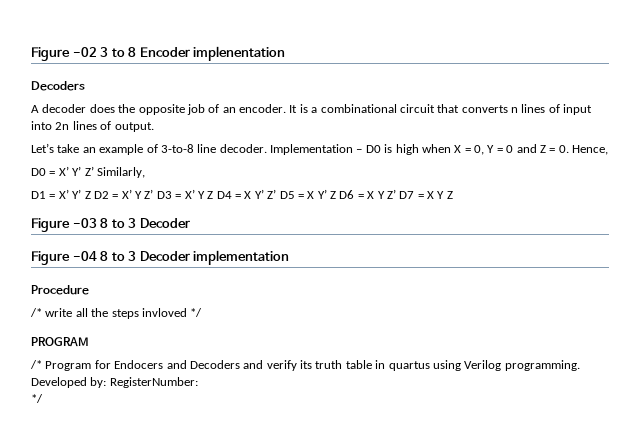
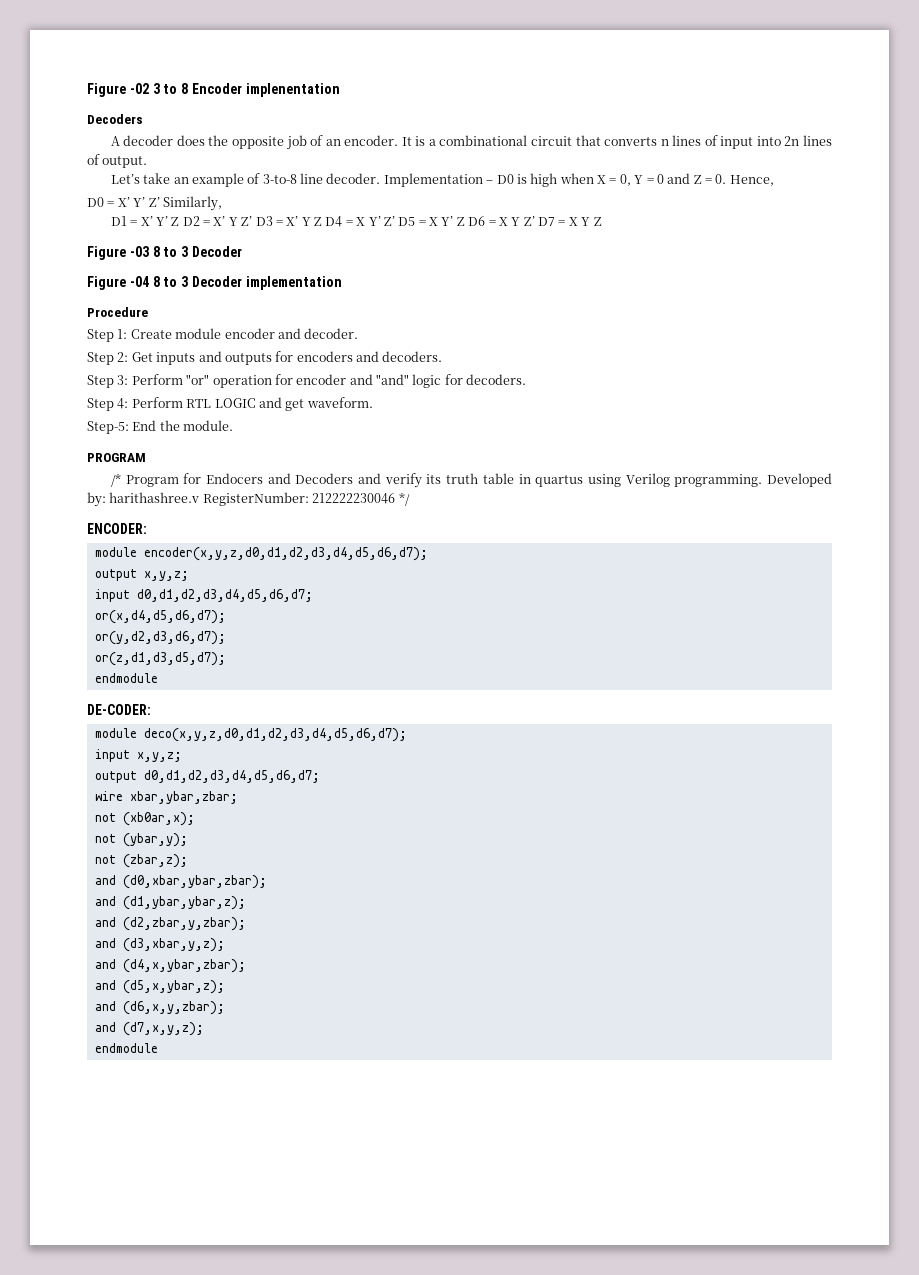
- /* write all the steps invloved */
+ Step 1: Create module encoder and decoder.
+ Step 2: Get inputs and outputs for encoders and decoders.
+ Step 3: Perform "or" operation for encoder and "and" logic for decoders.
+ Step 4: Perform RTL LOGIC and get waveform.
+ Step-5: End the module.
- Developed by: RegisterNumber:
- */
+ Developed by: harithashree.v RegisterNumber: 212222230046 */
+ ENCODER:
+ module encoder(x,y,z,d0,d1,d2,d3,d4,d5,d6,d7);
+ output x,y,z;
+ input d0,d1,d2,d3,d4,d5,d6,d7;
+ or(x,d4,d5,d6,d7);
+ or(y,d2,d3,d6,d7);
+ or(z,d1,d3,d5,d7);
+ endmodule
+ DE-CODER:
+ module deco(x,y,z,d0,d1,d2,d3,d4,d5,d6,d7);
+ input x,y,z;
+ output d0,d1,d2,d3,d4,d5,d6,d7;
+ wire xbar,ybar,zbar;
+ not (xb0ar,x);
+ not (ybar,y);
+ not (zbar,z);
+ and (d0,xbar,ybar,zbar);
+ and (d1,ybar,ybar,z);
+ and (d2,zbar,y,zbar);
+ and (d3,xbar,y,z);
+ and (d4,x,ybar,zbar);
+ and (d5,x,ybar,z);
+ and (d6,x,y,zbar);
+ and (d7,x,y,z);
+ endmodule

